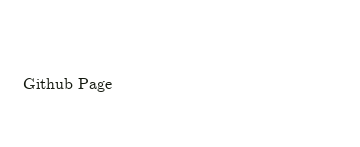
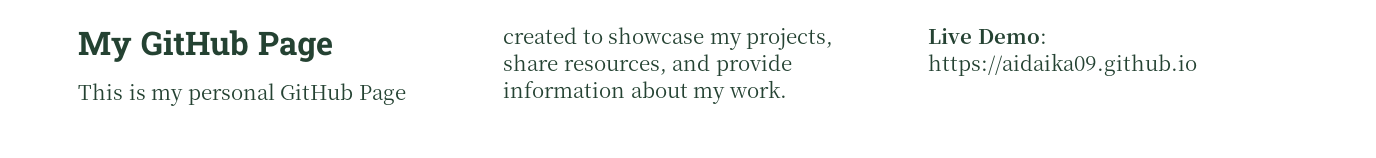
- Github Page
+ My GitHub Page
+ This is my personal GitHub Page created to showcase my projects, share resources, and provide information about my work.
+ Live Demo: https://aidaika09.github.io

